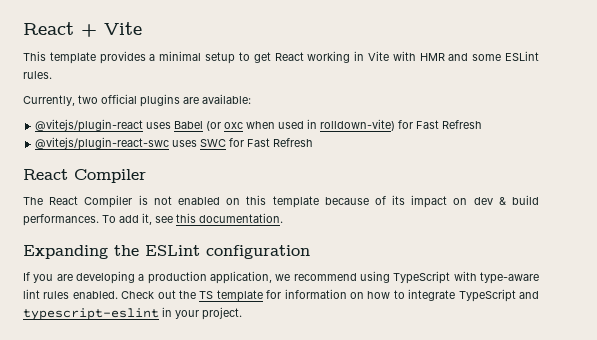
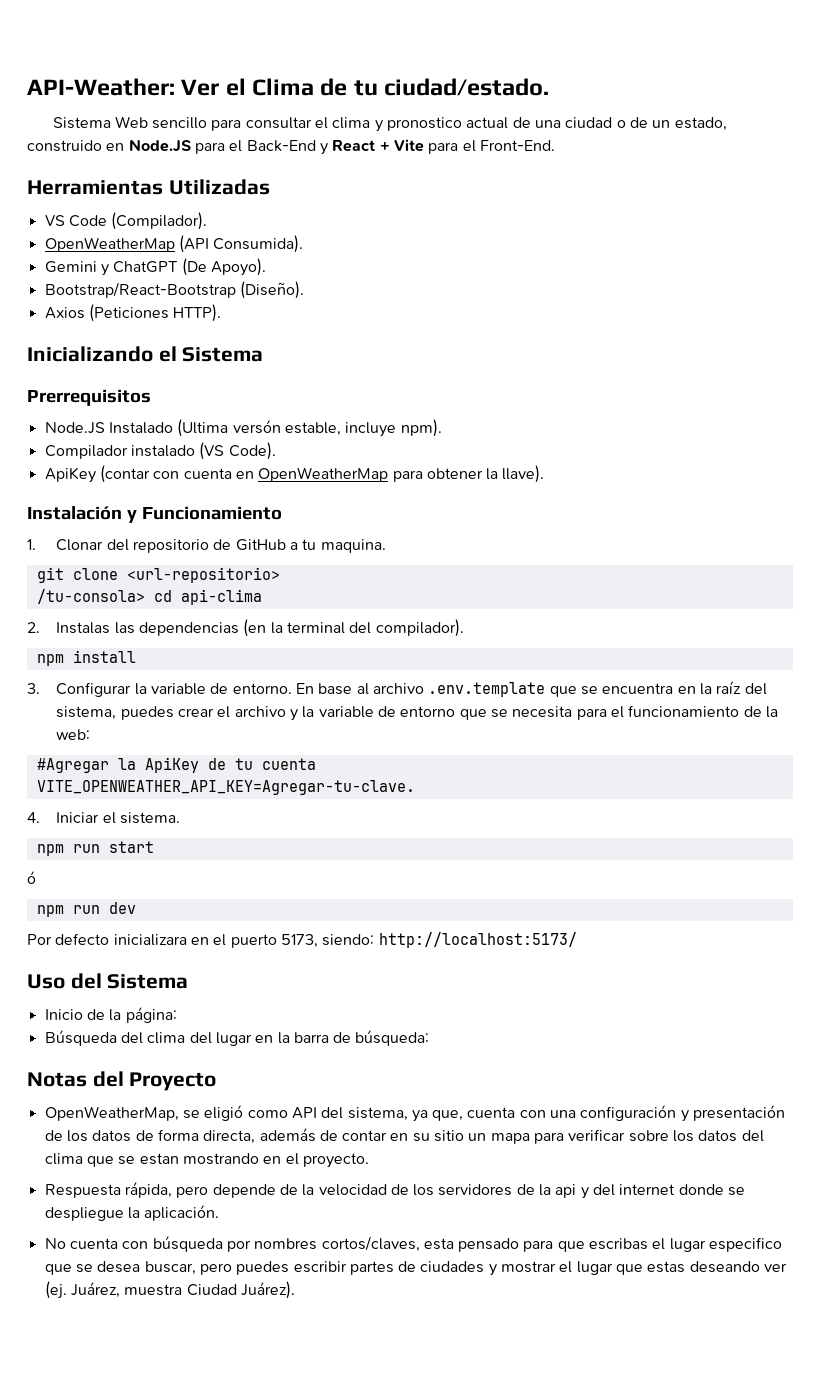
- React + Vite
- This template provides a minimal setup to get React working in Vite with HMR and some ESLint rules.
- Currently, two official plugins are available:
- @vitejs/plugin-react uses Babel (or oxc when used in rolldown-vite) for Fast Refresh
- @vitejs/plugin-react-swc uses SWC for Fast Refresh
- React Compiler
- The React Compiler is not enabled on this template because of its impact on dev & build performances. To add it, see this documentation.
- Expanding the ESLint configuration
- If you are developing a production application, we recommend using TypeScript with type-aware lint rules enabled. Check out the TS template for information on how to integrate TypeScript and typescript-eslint in your project.
+ API-Weather: Ver el Clima de tu ciudad/estado.
+ Sistema Web sencillo para consultar el clima y pronostico actual de una ciudad o de un estado, construido en Node.JS para el Back-End y React + Vite para el Front-End.
+ Herramientas Utilizadas
+ VS Code (Compilador).
+ OpenWeatherMap (API Consumida).
+ Gemini y ChatGPT (De Apoyo).
+ Bootstrap/React-Bootstrap (Diseño).
+ Axios (Peticiones HTTP).
+ Inicializando el Sistema
+ Prerrequisitos
+ Node.JS Instalado (Ultima versón estable, incluye npm).
+ Compilador instalado (VS Code).
+ ApiKey (contar con cuenta en OpenWeatherMap para obtener la llave).
+ Instalación y Funcionamiento
+ 1. Clonar del repositorio de GitHub a tu maquina.
+ git clone <url-repositorio>
+ /tu-consola> cd api-clima
+ 2. Instalas las dependencias (en la terminal del compilador).
+ npm install
+ 3. Configurar la variable de entorno. En base al archivo .env.template que se encuentra en la raíz del sistema, puedes crear el archivo y la variable de entorno que se necesita para el funcionamiento de la web:
+ #Agregar la ApiKey de tu cuenta
+ VITE_OPENWEATHER_API_KEY=Agregar-tu-clave.
+ 4. Iniciar el sistema.
+ npm run start
+ ó
+ npm run dev
+ Por defecto inicializara en el puerto 5173, siendo: http://localhost:5173/
+ Uso del Sistema
+ Inicio de la página:
+ Búsqueda del clima del lugar en la barra de búsqueda:
+ Notas del Proyecto
+ OpenWeatherMap, se eligió como API del sistema, ya que, cuenta con una configuración y presentación de los datos de forma directa, además de contar en su sitio un mapa para verificar sobre los datos del clima que se estan mostrando en el proyecto.
+ Respuesta rápida, pero depende de la velocidad de los servidores de la api y del internet donde se despliegue la aplicación.
+ No cuenta con búsqueda por nombres cortos/claves, esta pensado para que escribas el lugar especifico que se desea buscar, pero puedes escribir partes de ciudades y mostrar el lugar que estas deseando ver (ej. Juárez, muestra Ciudad Juárez).

